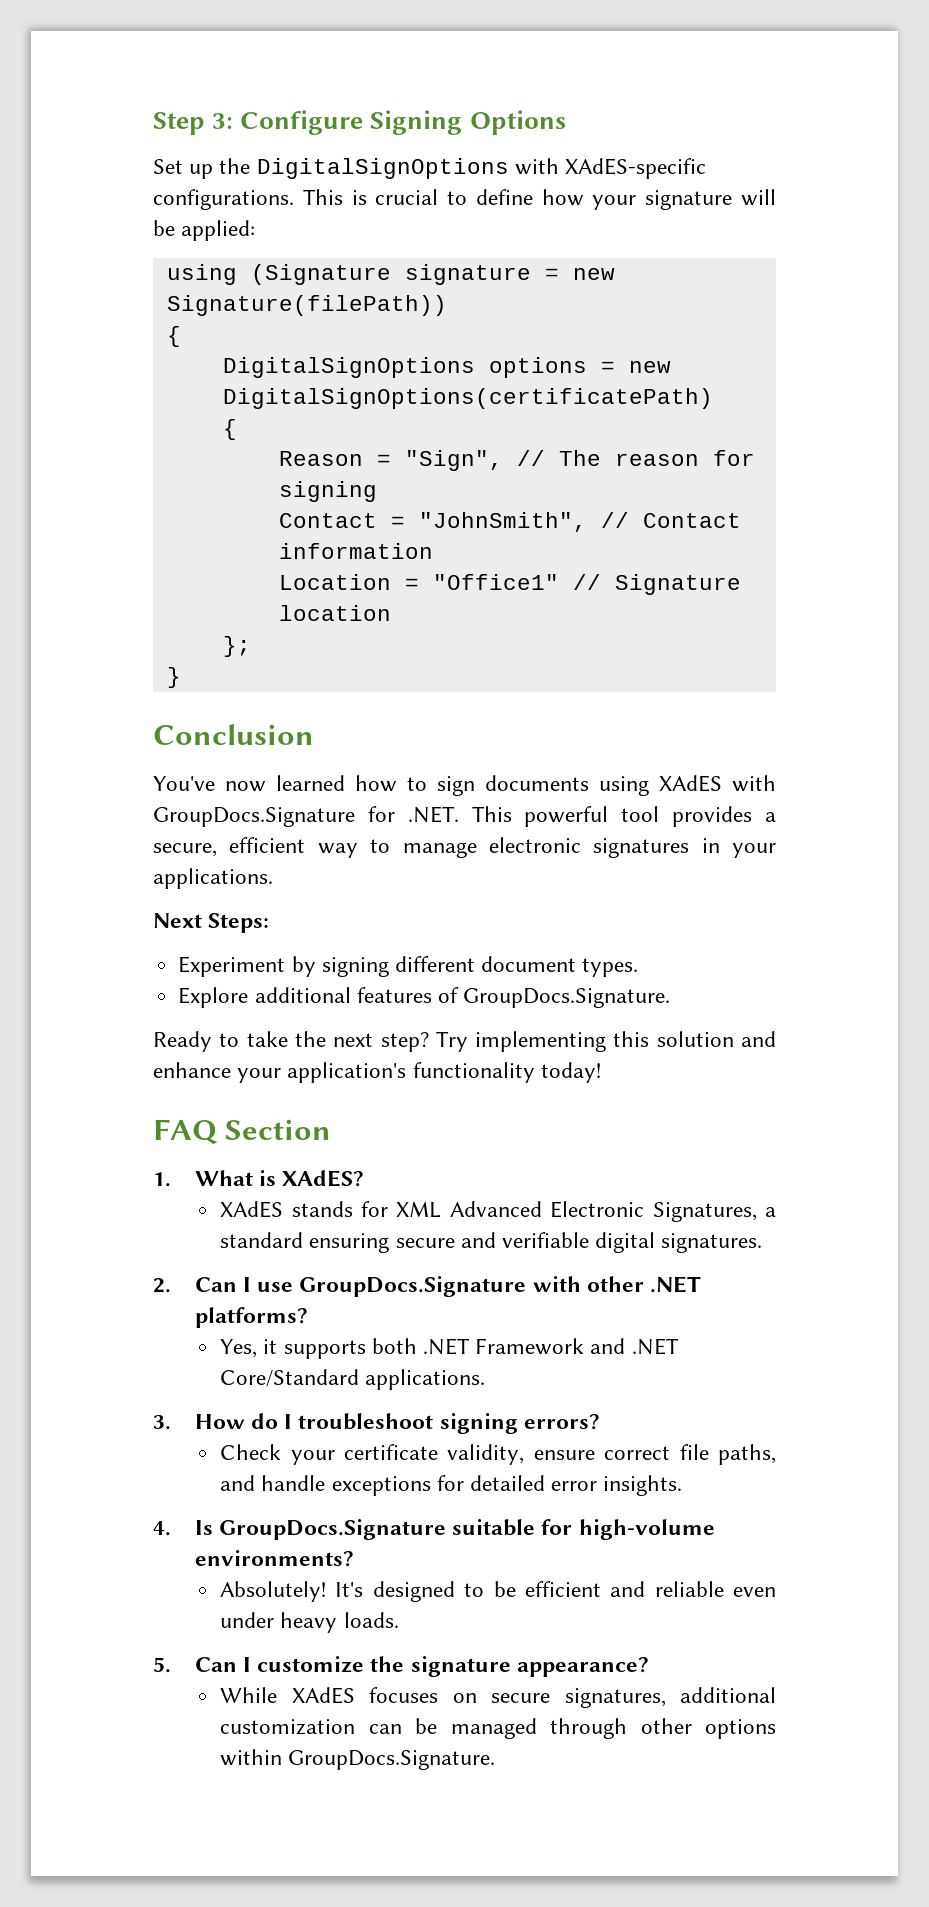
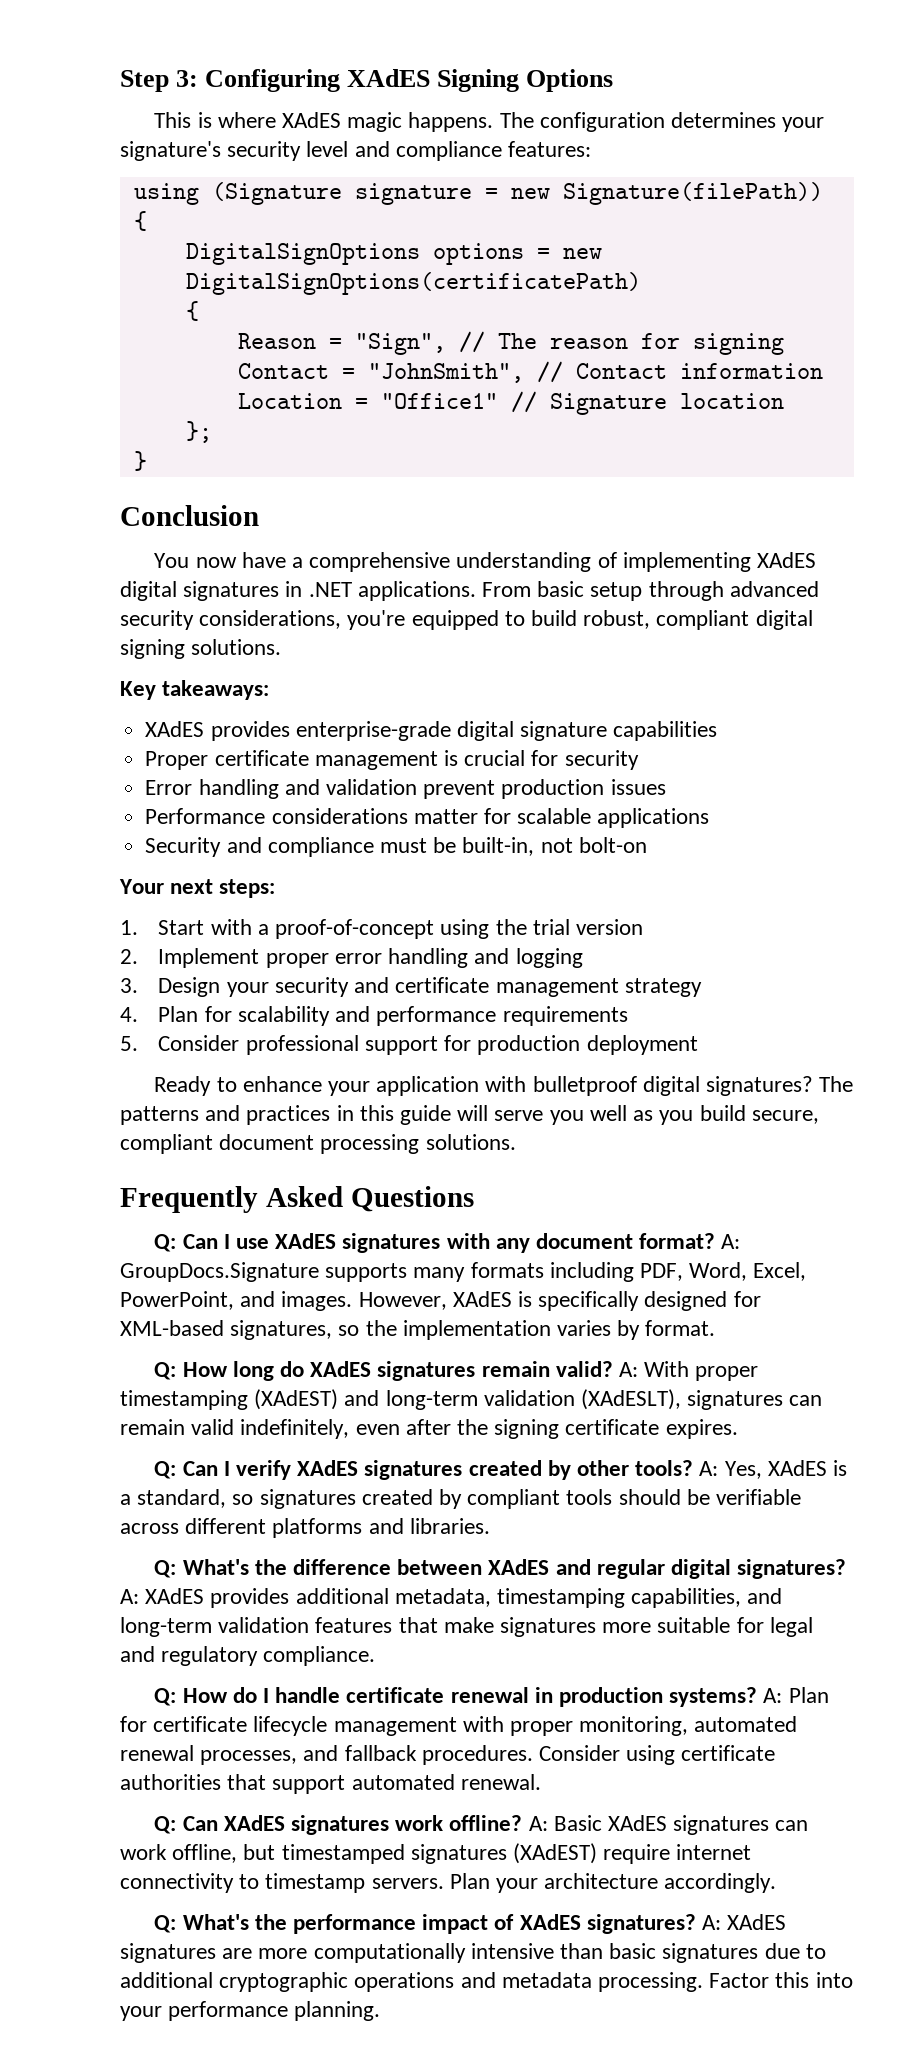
- Step 3: Configure Signing Options
+ Step 3: Configuring XAdES Signing Options
- Set up the DigitalSignOptions with XAdES-specific configurations. This is crucial to define how your signature will be applied:
+ This is where XAdES magic happens. The configuration determines your signature's security level and compliance features:
- You've now learned how to sign documents using XAdES with GroupDocs.Signature for .NET. This powerful tool provides a secure, efficient way to manage electronic signatures in your applications.
- Next Steps:
- Experiment by signing different document types.
- Explore additional features of GroupDocs.Signature.
- Ready to take the next step? Try implementing this solution and enhance your application's functionality today!
- FAQ Section
- 1. What is XAdES?
- XAdES stands for XML Advanced Electronic Signatures, a standard ensuring secure and verifiable digital signatures.
- 2. Can I use GroupDocs.Signature with other .NET platforms?
- Yes, it supports both .NET Framework and .NET Core/Standard applications.
- 3. How do I troubleshoot signing errors?
- Check your certificate validity, ensure correct file paths, and handle exceptions for detailed error insights.
- 4. Is GroupDocs.Signature suitable for high-volume environments?
- Absolutely! It's designed to be efficient and reliable even under heavy loads.
- 5. Can I customize the signature appearance?
- While XAdES focuses on secure signatures, additional customization can be managed through other options within GroupDocs.Signature.
+ You now have a comprehensive understanding of implementing XAdES digital signatures in .NET applications. From basic setup through advanced security considerations, you're equipped to build robust, compliant digital signing solutions.
+ Key takeaways:
+ XAdES provides enterprise-grade digital signature capabilities
+ Proper certificate management is crucial for security
+ Error handling and validation prevent production issues
+ Performance considerations matter for scalable applications
+ Security and compliance must be built-in, not bolt-on
+ Your next steps:
+ 1. Start with a proof-of-concept using the trial version
+ 2. Implement proper error handling and logging
+ 3. Design your security and certificate management strategy
+ 4. Plan for scalability and performance requirements
+ 5. Consider professional support for production deployment
+ Ready to enhance your application with bulletproof digital signatures? The patterns and practices in this guide will serve you well as you build secure, compliant document processing solutions.
+ Frequently Asked Questions
+ Q: Can I use XAdES signatures with any document format? A: GroupDocs.Signature supports many formats including PDF, Word, Excel, PowerPoint, and images. However, XAdES is specifically designed for XML-based signatures, so the implementation varies by format.
+ Q: How long do XAdES signatures remain valid? A: With proper timestamping (XAdEST) and long-term validation (XAdESLT), signatures can remain valid indefinitely, even after the signing certificate expires.
+ Q: Can I verify XAdES signatures created by other tools? A: Yes, XAdES is a standard, so signatures created by compliant tools should be verifiable across different platforms and libraries.
+ Q: What's the difference between XAdES and regular digital signatures? A: XAdES provides additional metadata, timestamping capabilities, and long-term validation features that make signatures more suitable for legal and regulatory compliance.
+ Q: How do I handle certificate renewal in production systems? A: Plan for certificate lifecycle management with proper monitoring, automated renewal processes, and fallback procedures. Consider using certificate authorities that support automated renewal.
+ Q: Can XAdES signatures work offline? A: Basic XAdES signatures can work offline, but timestamped signatures (XAdEST) require internet connectivity to timestamp servers. Plan your architecture accordingly.
+ Q: What's the performance impact of XAdES signatures? A: XAdES signatures are more computationally intensive than basic signatures due to additional cryptographic operations and metadata processing. Factor this into your performance planning.

